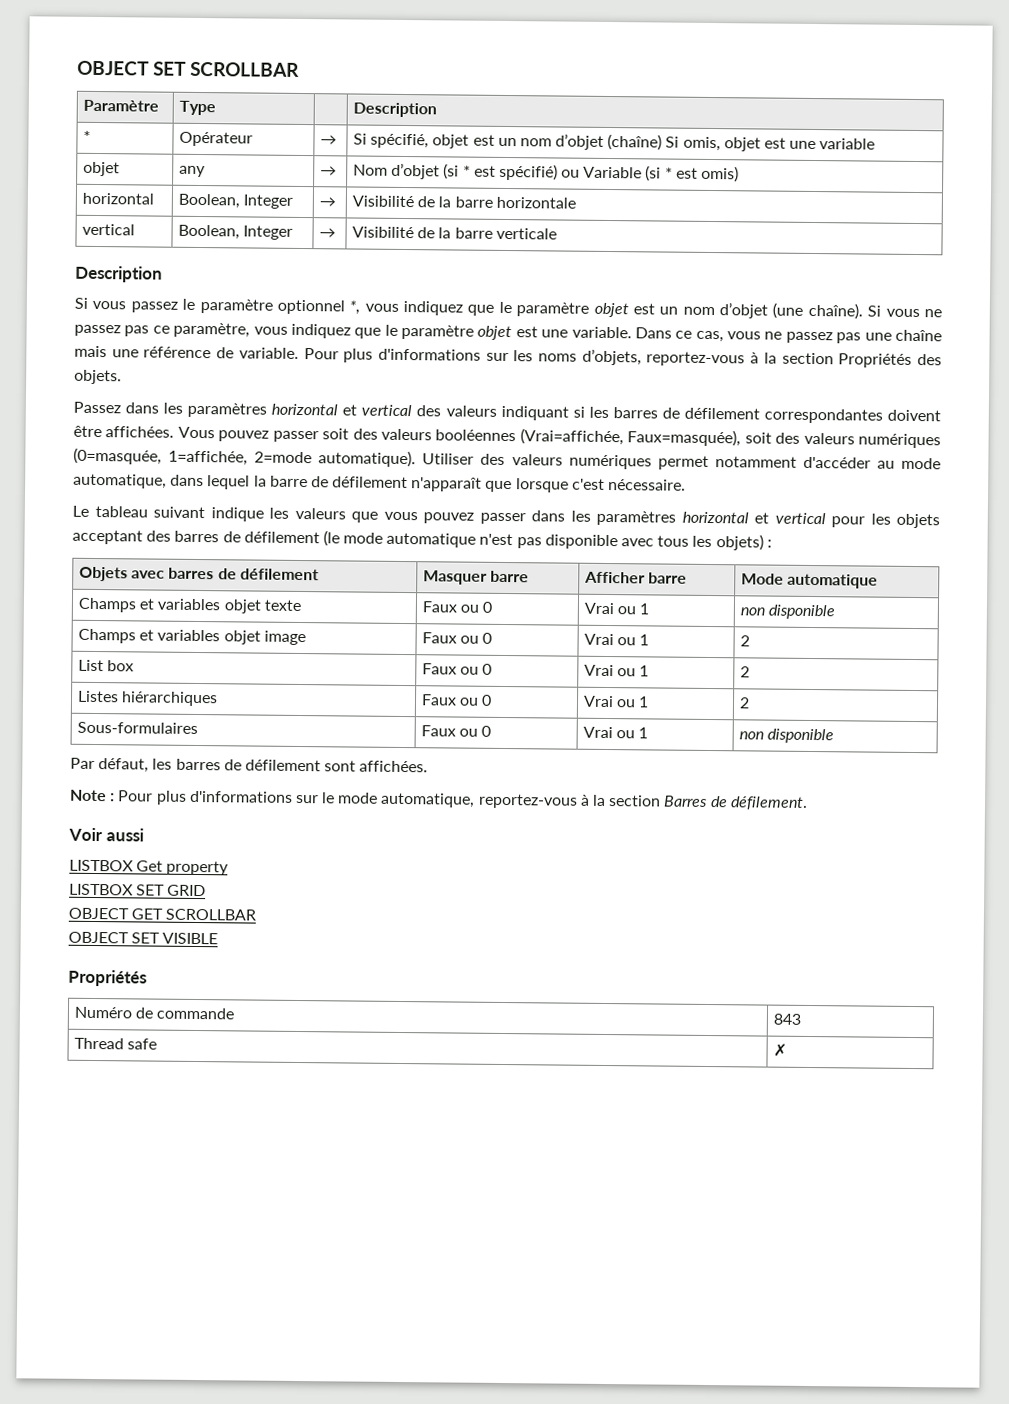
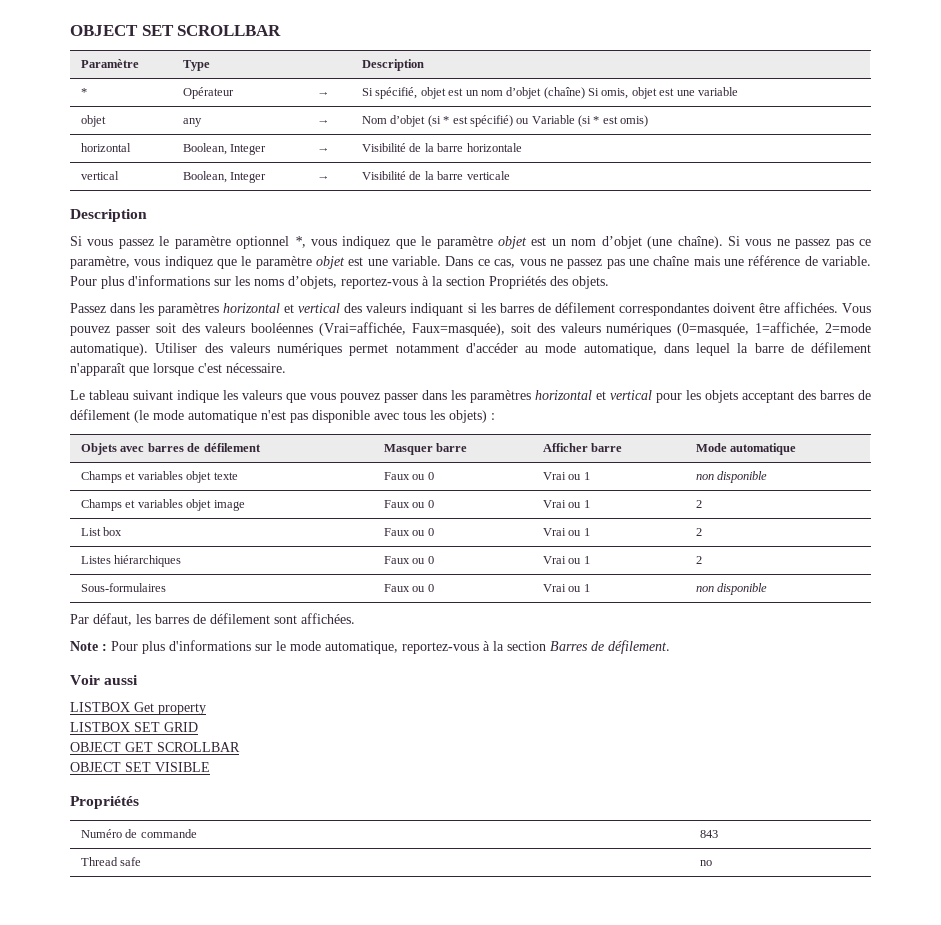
- Thread safe | ✗
+ Thread safe | no

